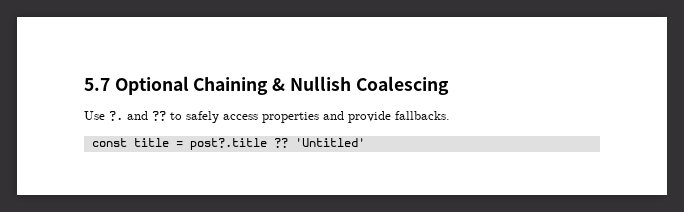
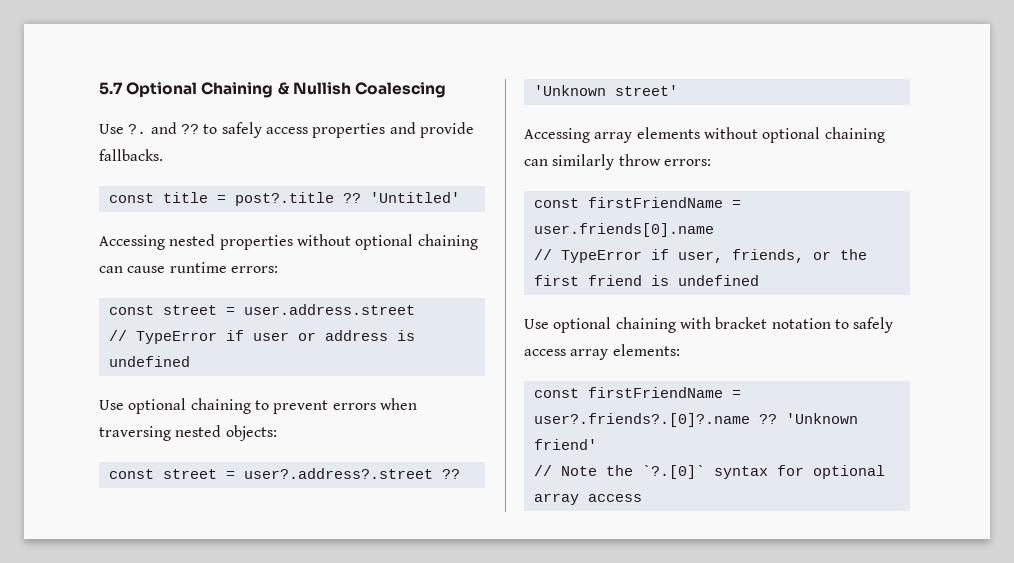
+ Accessing nested properties without optional chaining can cause runtime errors:
+ const street = user.address.street
+ // TypeError if user or address is undefined
+ Use optional chaining to prevent errors when traversing nested objects:
+ const street = user?.address?.street ?? 'Unknown street'
+ Accessing array elements without optional chaining can similarly throw errors:
+ const firstFriendName = user.friends[0].name
+ // TypeError if user, friends, or the first friend is undefined
+ Use optional chaining with bracket notation to safely access array elements:
+ const firstFriendName = user?.friends?.[0]?.name ?? 'Unknown friend'
+ // Note the `?.[0]` syntax for optional array access

